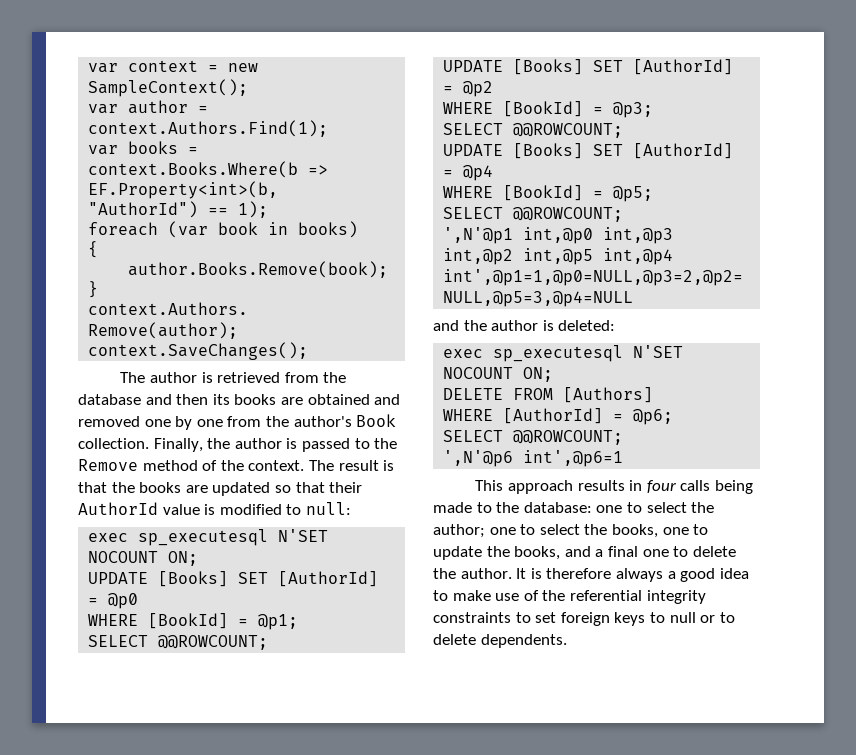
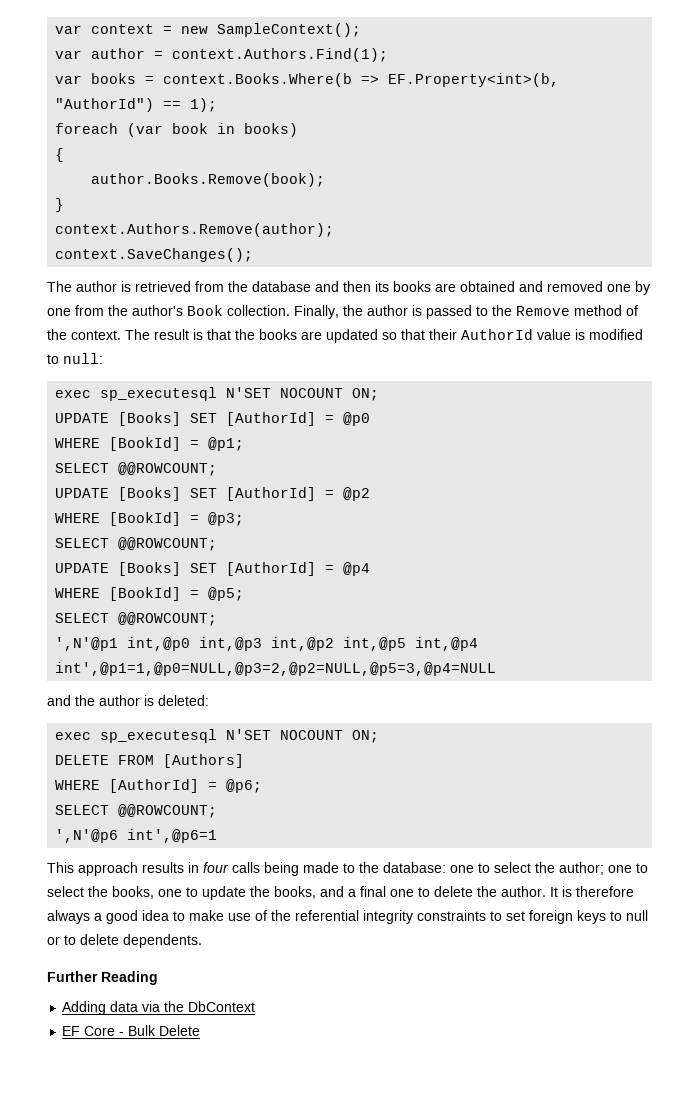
+ Further Reading
+ Adding data via the DbContext
+ EF Core - Bulk Delete

